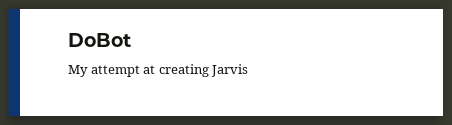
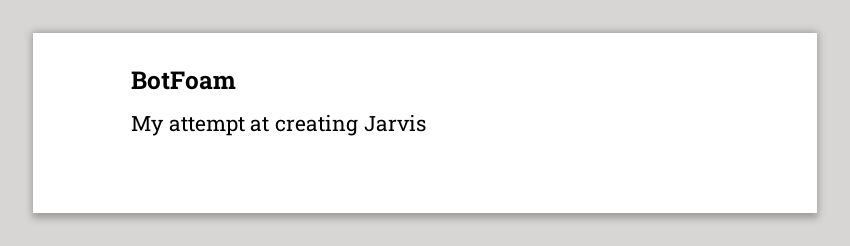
- DoBot
+ BotFoam

